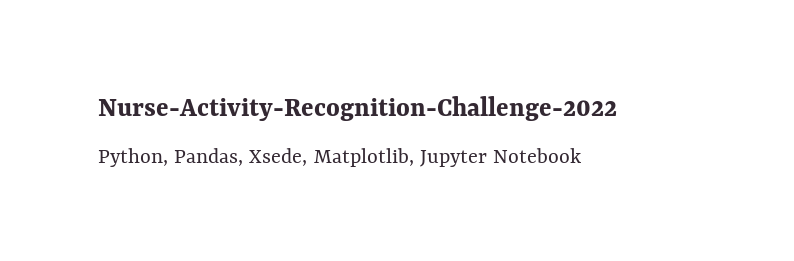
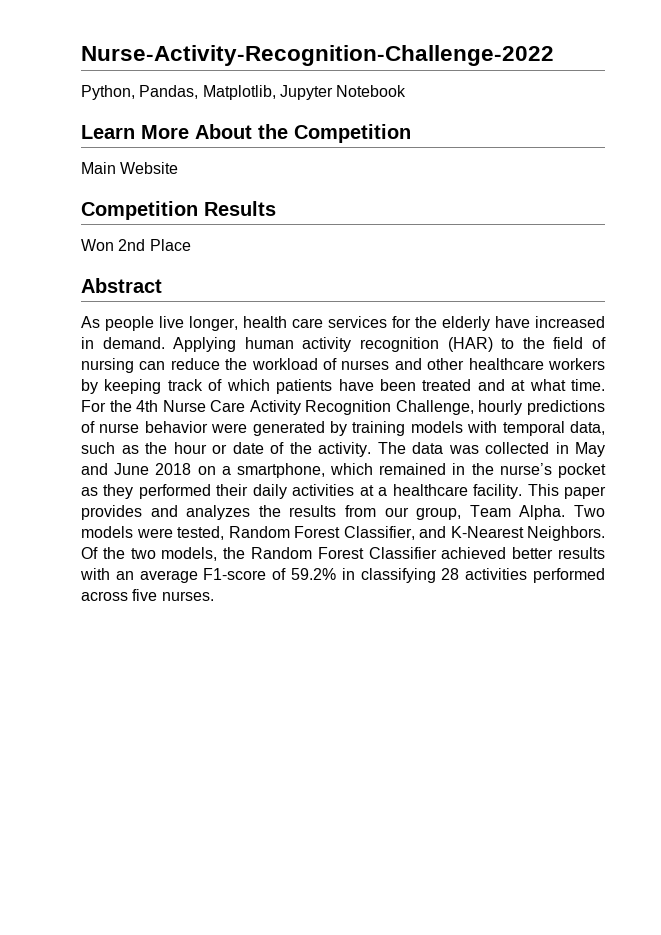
- Python, Pandas, Xsede, Matplotlib, Jupyter Notebook
+ Python, Pandas, Matplotlib, Jupyter Notebook
+ Learn More About the Competition
+ Main Website
+ Competition Results
+ Won 2nd Place
+ Abstract
+ As people live longer, health care services for the elderly have increased in demand. Applying human activity recognition (HAR) to the field of nursing can reduce the workload of nurses and other healthcare workers by keeping track of which patients have been treated and at what time. For the 4th Nurse Care Activity Recognition Challenge, hourly predictions of nurse behavior were generated by training models with temporal data, such as the hour or date of the activity. The data was collected in May and June 2018 on a smartphone, which remained in the nurse’s pocket as they performed their daily activities at a healthcare facility. This paper provides and analyzes the results from our group, Team Alpha. Two models were tested, Random Forest Classifier, and K-Nearest Neighbors. Of the two models, the Random Forest Classifier achieved better results with an average F1-score of 59.2% in classifying 28 activities performed across five nurses.

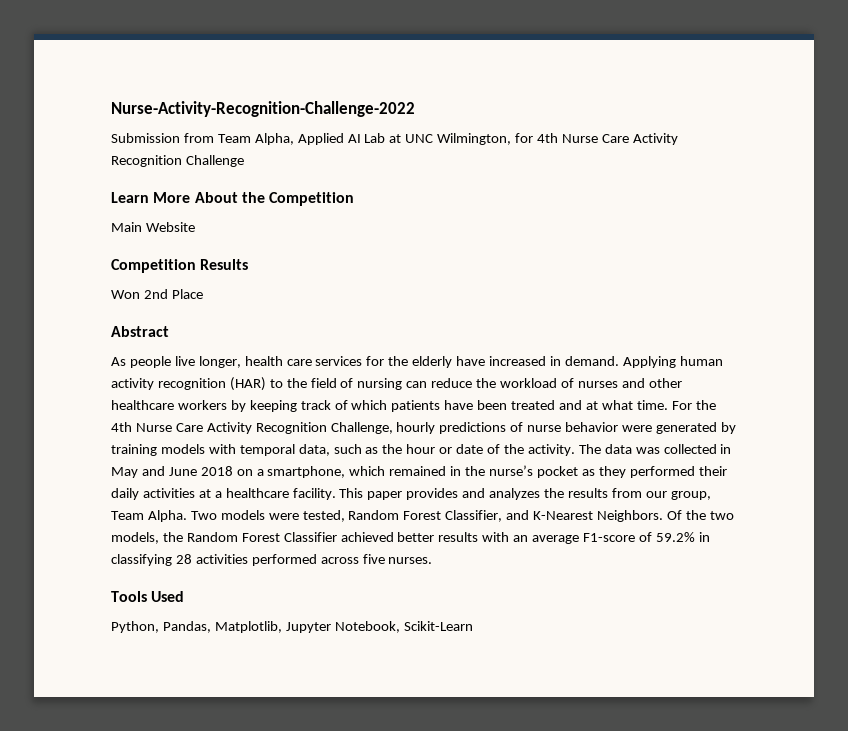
- Python, Pandas, Matplotlib, Jupyter Notebook
+ Submission from Team Alpha, Applied AI Lab at UNC Wilmington, for 4th Nurse Care Activity Recognition Challenge
+ Tools Used
+ Python, Pandas, Matplotlib, Jupyter Notebook, Scikit-Learn

